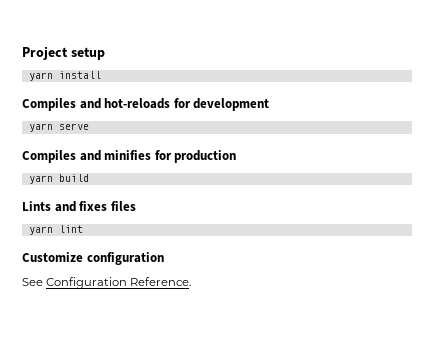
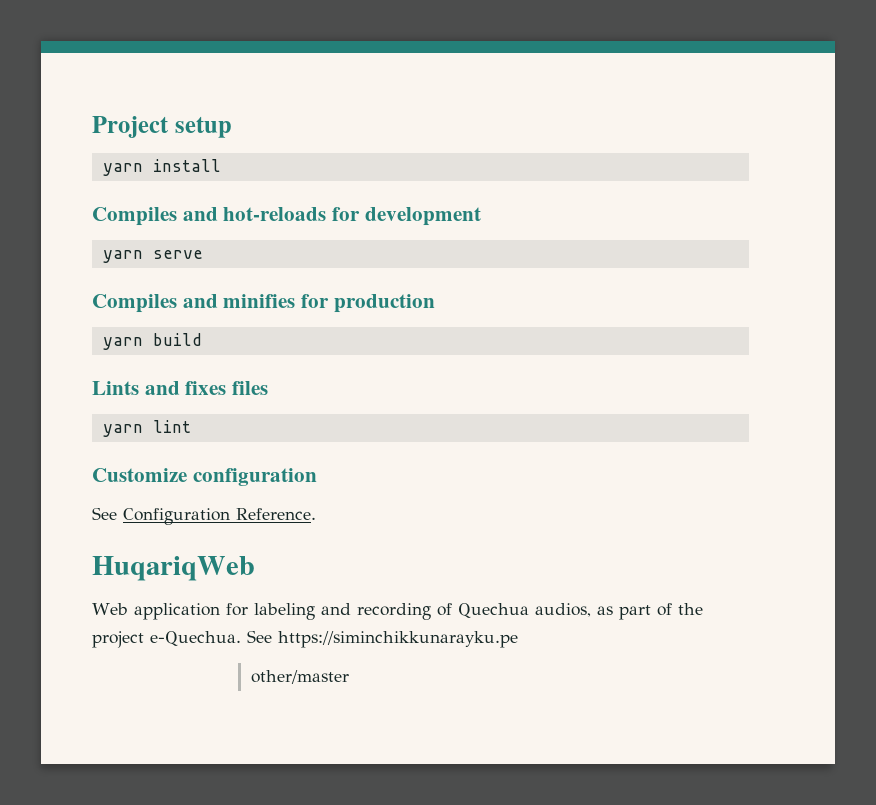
+ HuqariqWeb
+ Web application for labeling and recording of Quechua audios, as part of the project e-Quechua. See https://siminchikkunarayku.pe
+ other/master

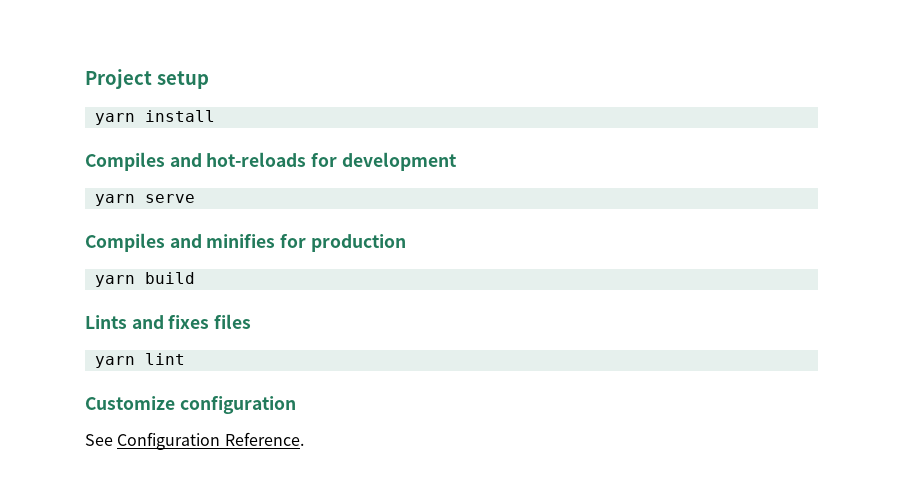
- HuqariqWeb
- Web application for labeling and recording of Quechua audios, as part of the project e-Quechua. See https://siminchikkunarayku.pe
- other/master

